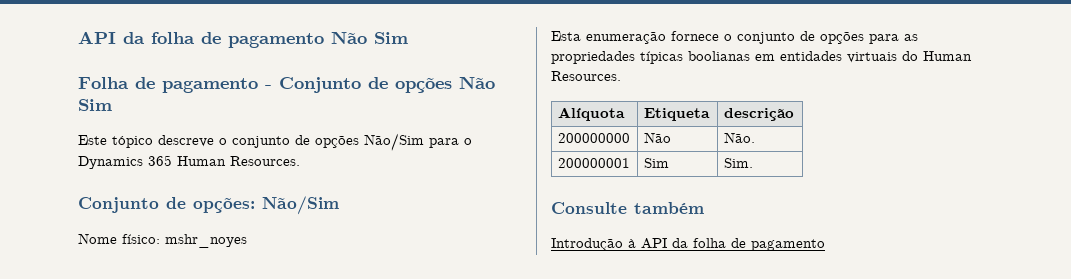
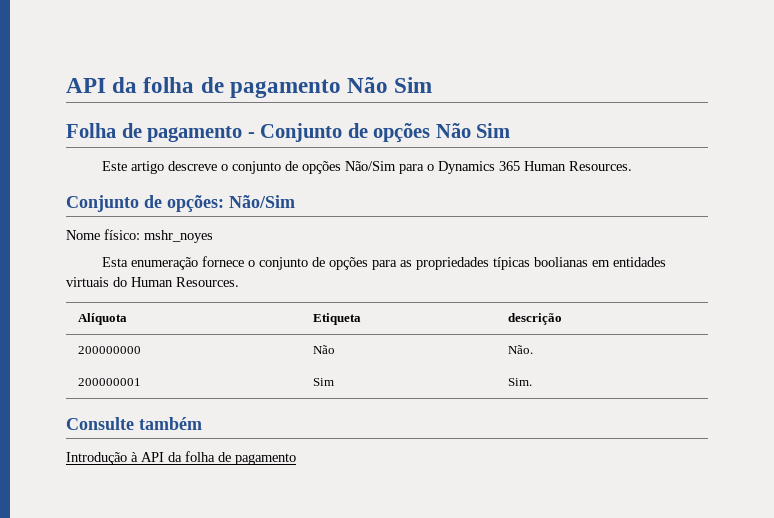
- Este tópico descreve o conjunto de opções Não/Sim para o Dynamics 365 Human Resources.
+ Este artigo descreve o conjunto de opções Não/Sim para o Dynamics 365 Human Resources.

